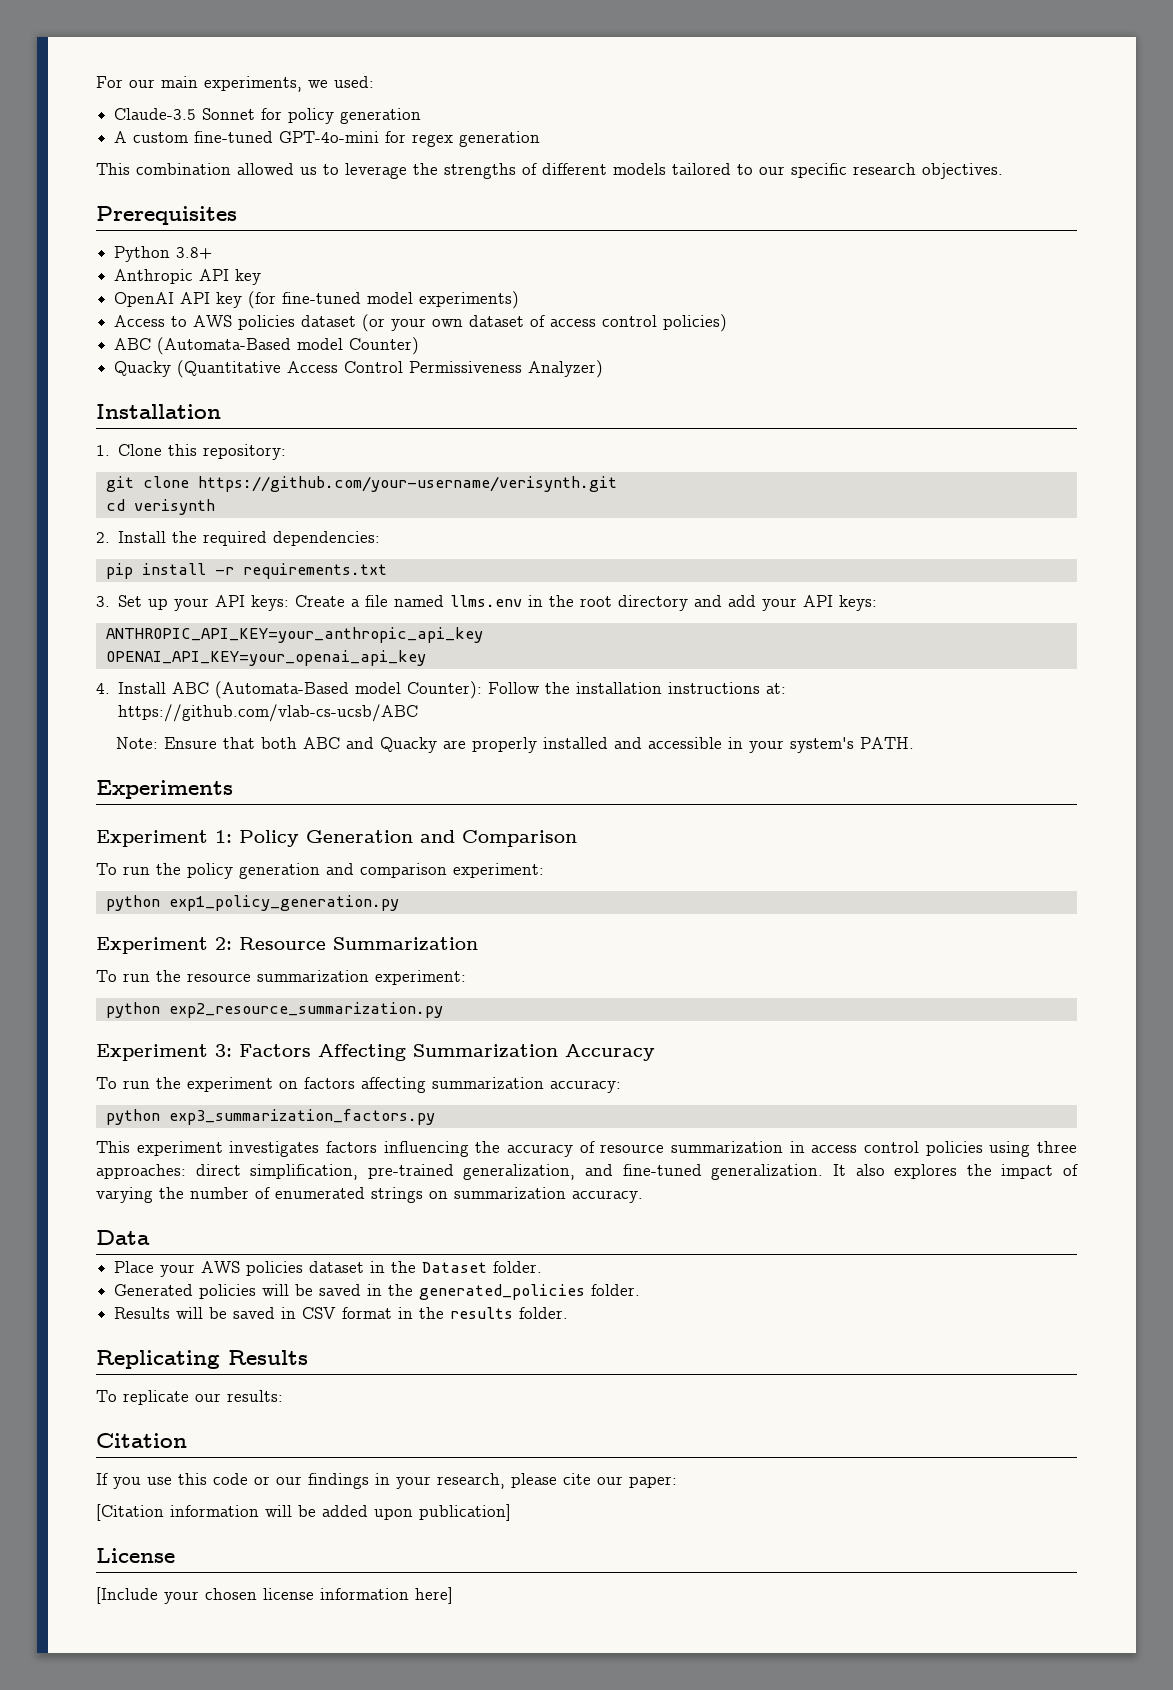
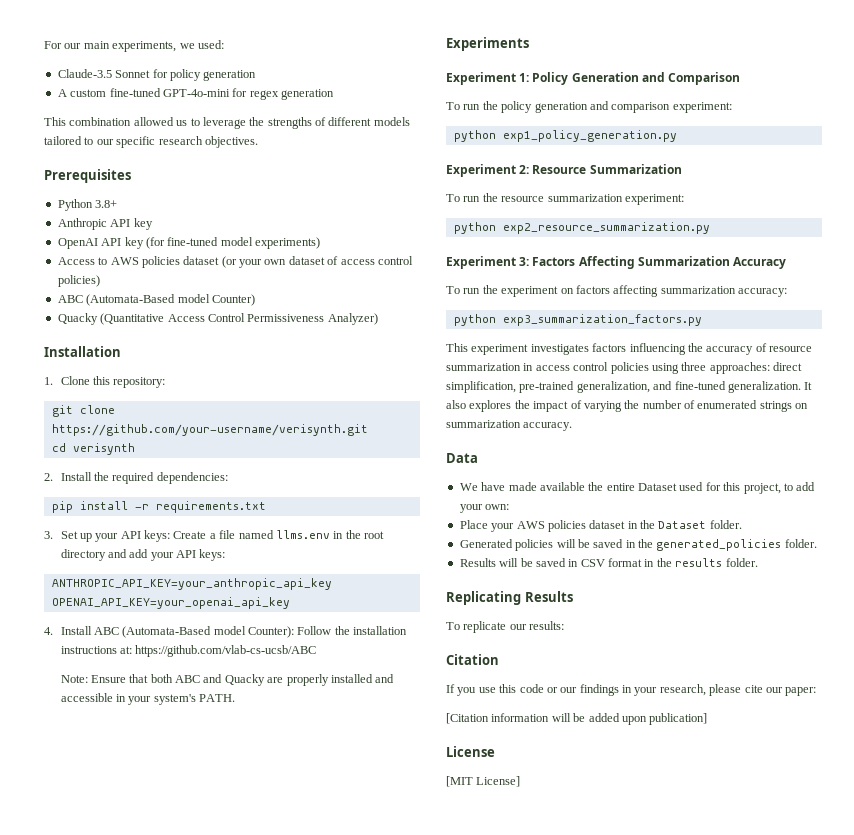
+ We have made available the entire Dataset used for this project, to add your own:
- [Include your chosen license information here]
+ [MIT License]

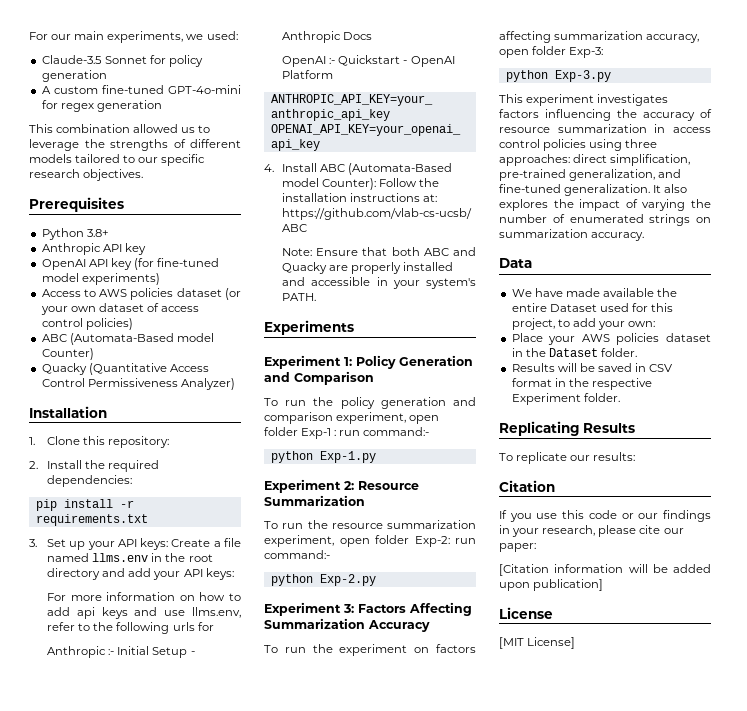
- git clone https://github.com/your-username/verisynth.git
- cd verisynth
+ For more information on how to add api keys and use llms.env, refer to the following urls for
+ Anthropic :- Initial Setup - Anthropic Docs
+ OpenAI :- Quickstart - OpenAI Platform
- To run the policy generation and comparison experiment:
- python exp1_policy_generation.py
+ To run the policy generation and comparison experiment, open folder Exp-1 : run command:-
+ python Exp-1.py
- To run the resource summarization experiment:
- python exp2_resource_summarization.py
+ To run the resource summarization experiment, open folder Exp-2: run command:-
+ python Exp-2.py
- To run the experiment on factors affecting summarization accuracy:
- python exp3_summarization_factors.py
+ To run the experiment on factors affecting summarization accuracy, open folder Exp-3:
+ python Exp-3.py
- Generated policies will be saved in the generated_policies folder.
- Results will be saved in CSV format in the results folder.
+ Results will be saved in CSV format in the respective Experiment folder.

